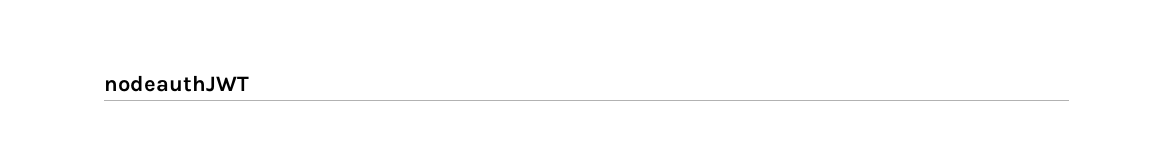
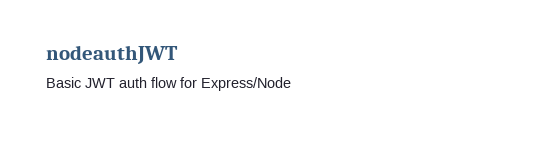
+ Basic JWT auth flow for Express/Node

